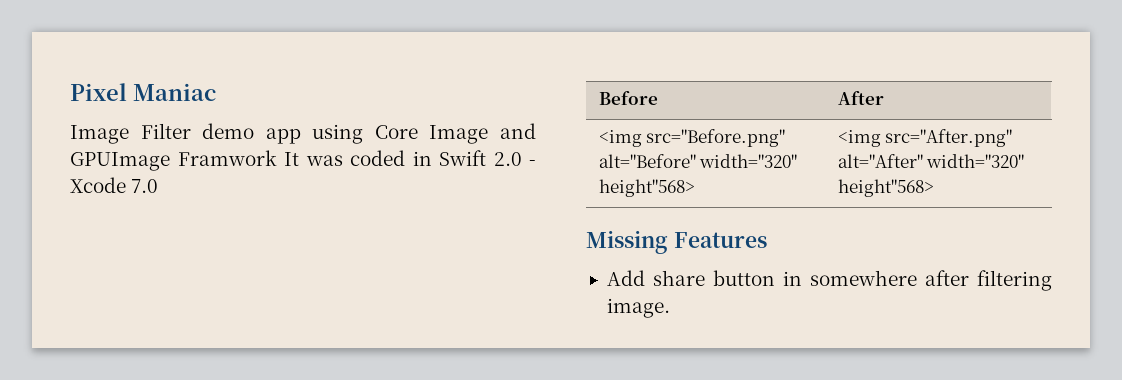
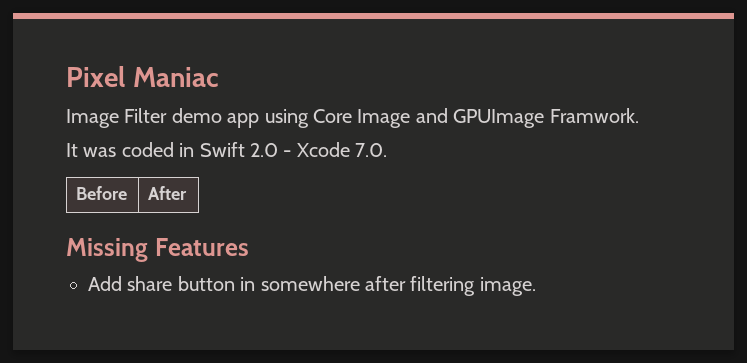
- Image Filter demo app using Core Image and GPUImage Framwork It was coded in Swift 2.0 - Xcode 7.0
+ Image Filter demo app using Core Image and GPUImage Framwork.
+ It was coded in Swift 2.0 - Xcode 7.0.
- <img src="Before.png" alt="Before" width="320" height"568> | <img src="After.png" alt="After" width="320" height"568>

